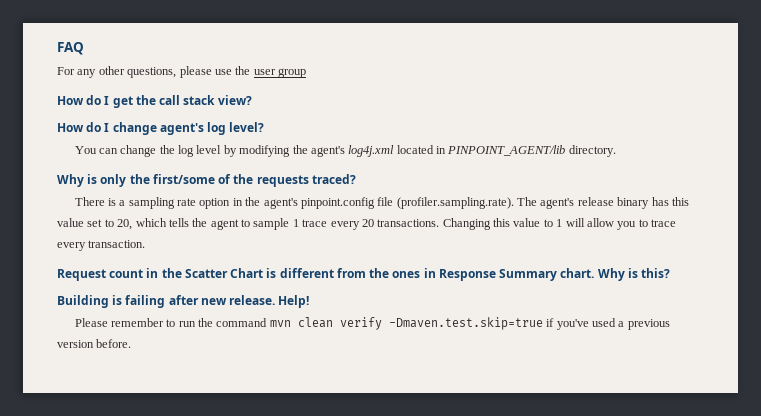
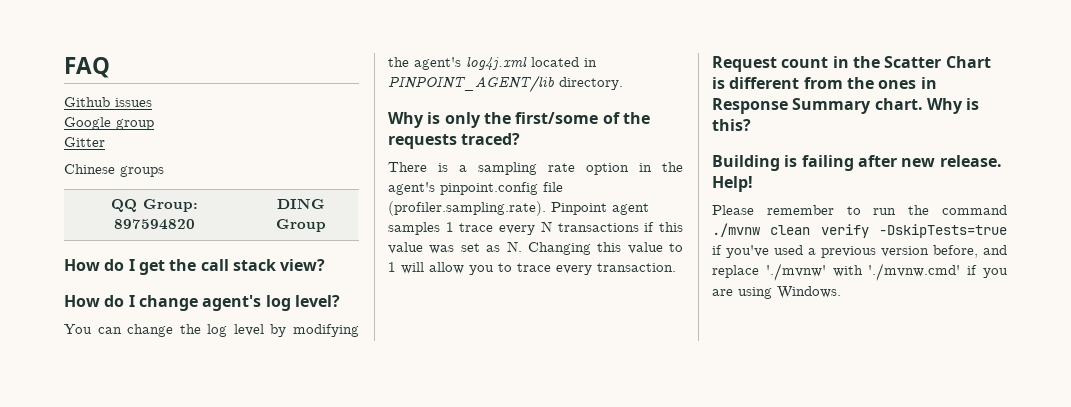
- For any other questions, please use the user group
+ Github issues
+ Google group
+ Gitter
+ Chinese groups
+ QQ Group: 897594820 | DING Group
- There is a sampling rate option in the agent's pinpoint.config file (profiler.sampling.rate). The agent's release binary has this value set to 20, which tells the agent to sample 1 trace every 20 transactions. Changing this value to 1 will allow you to trace every transaction.
+ There is a sampling rate option in the agent's pinpoint.config file (profiler.sampling.rate). Pinpoint agent samples 1 trace every N transactions if this value was set as N. Changing this value to 1 will allow you to trace every transaction.
- Please remember to run the command mvn clean verify -Dmaven.test.skip=true if you've used a previous version before.
+ Please remember to run the command ./mvnw clean verify -DskipTests=true if you've used a previous version before, and replace './mvnw' with './mvnw.cmd' if you are using Windows.

